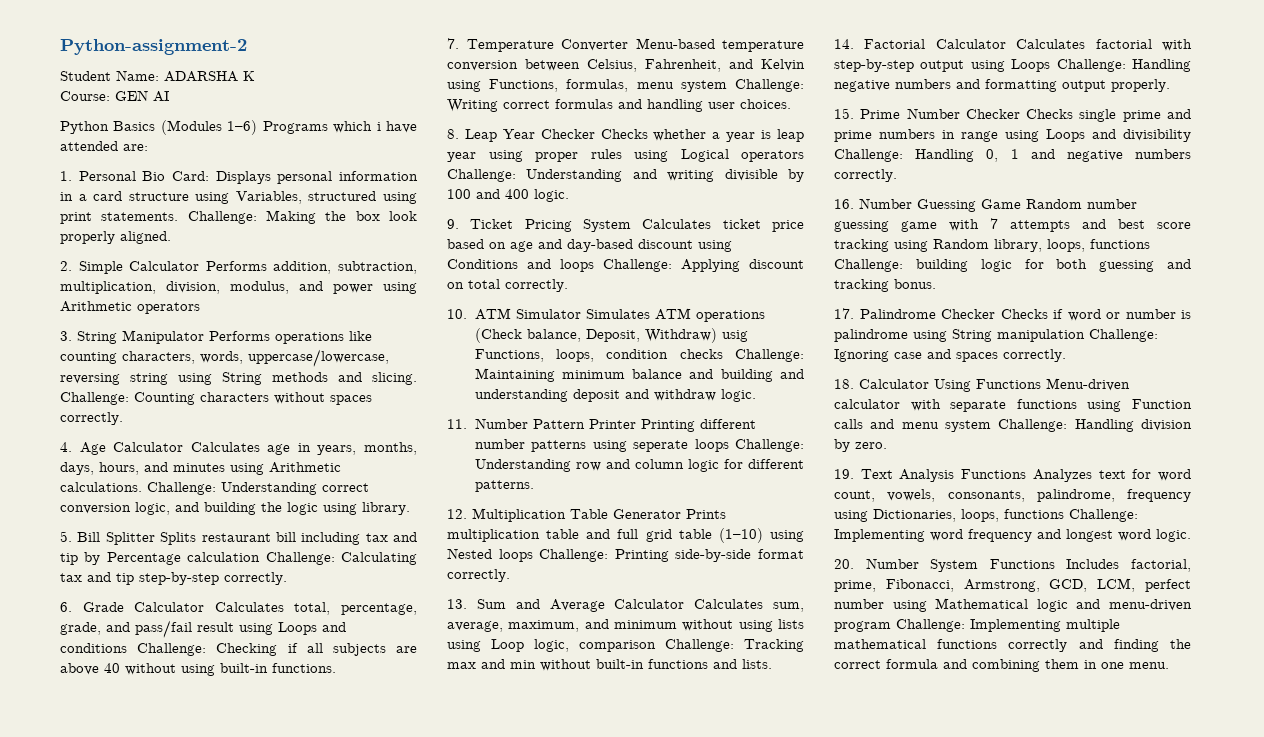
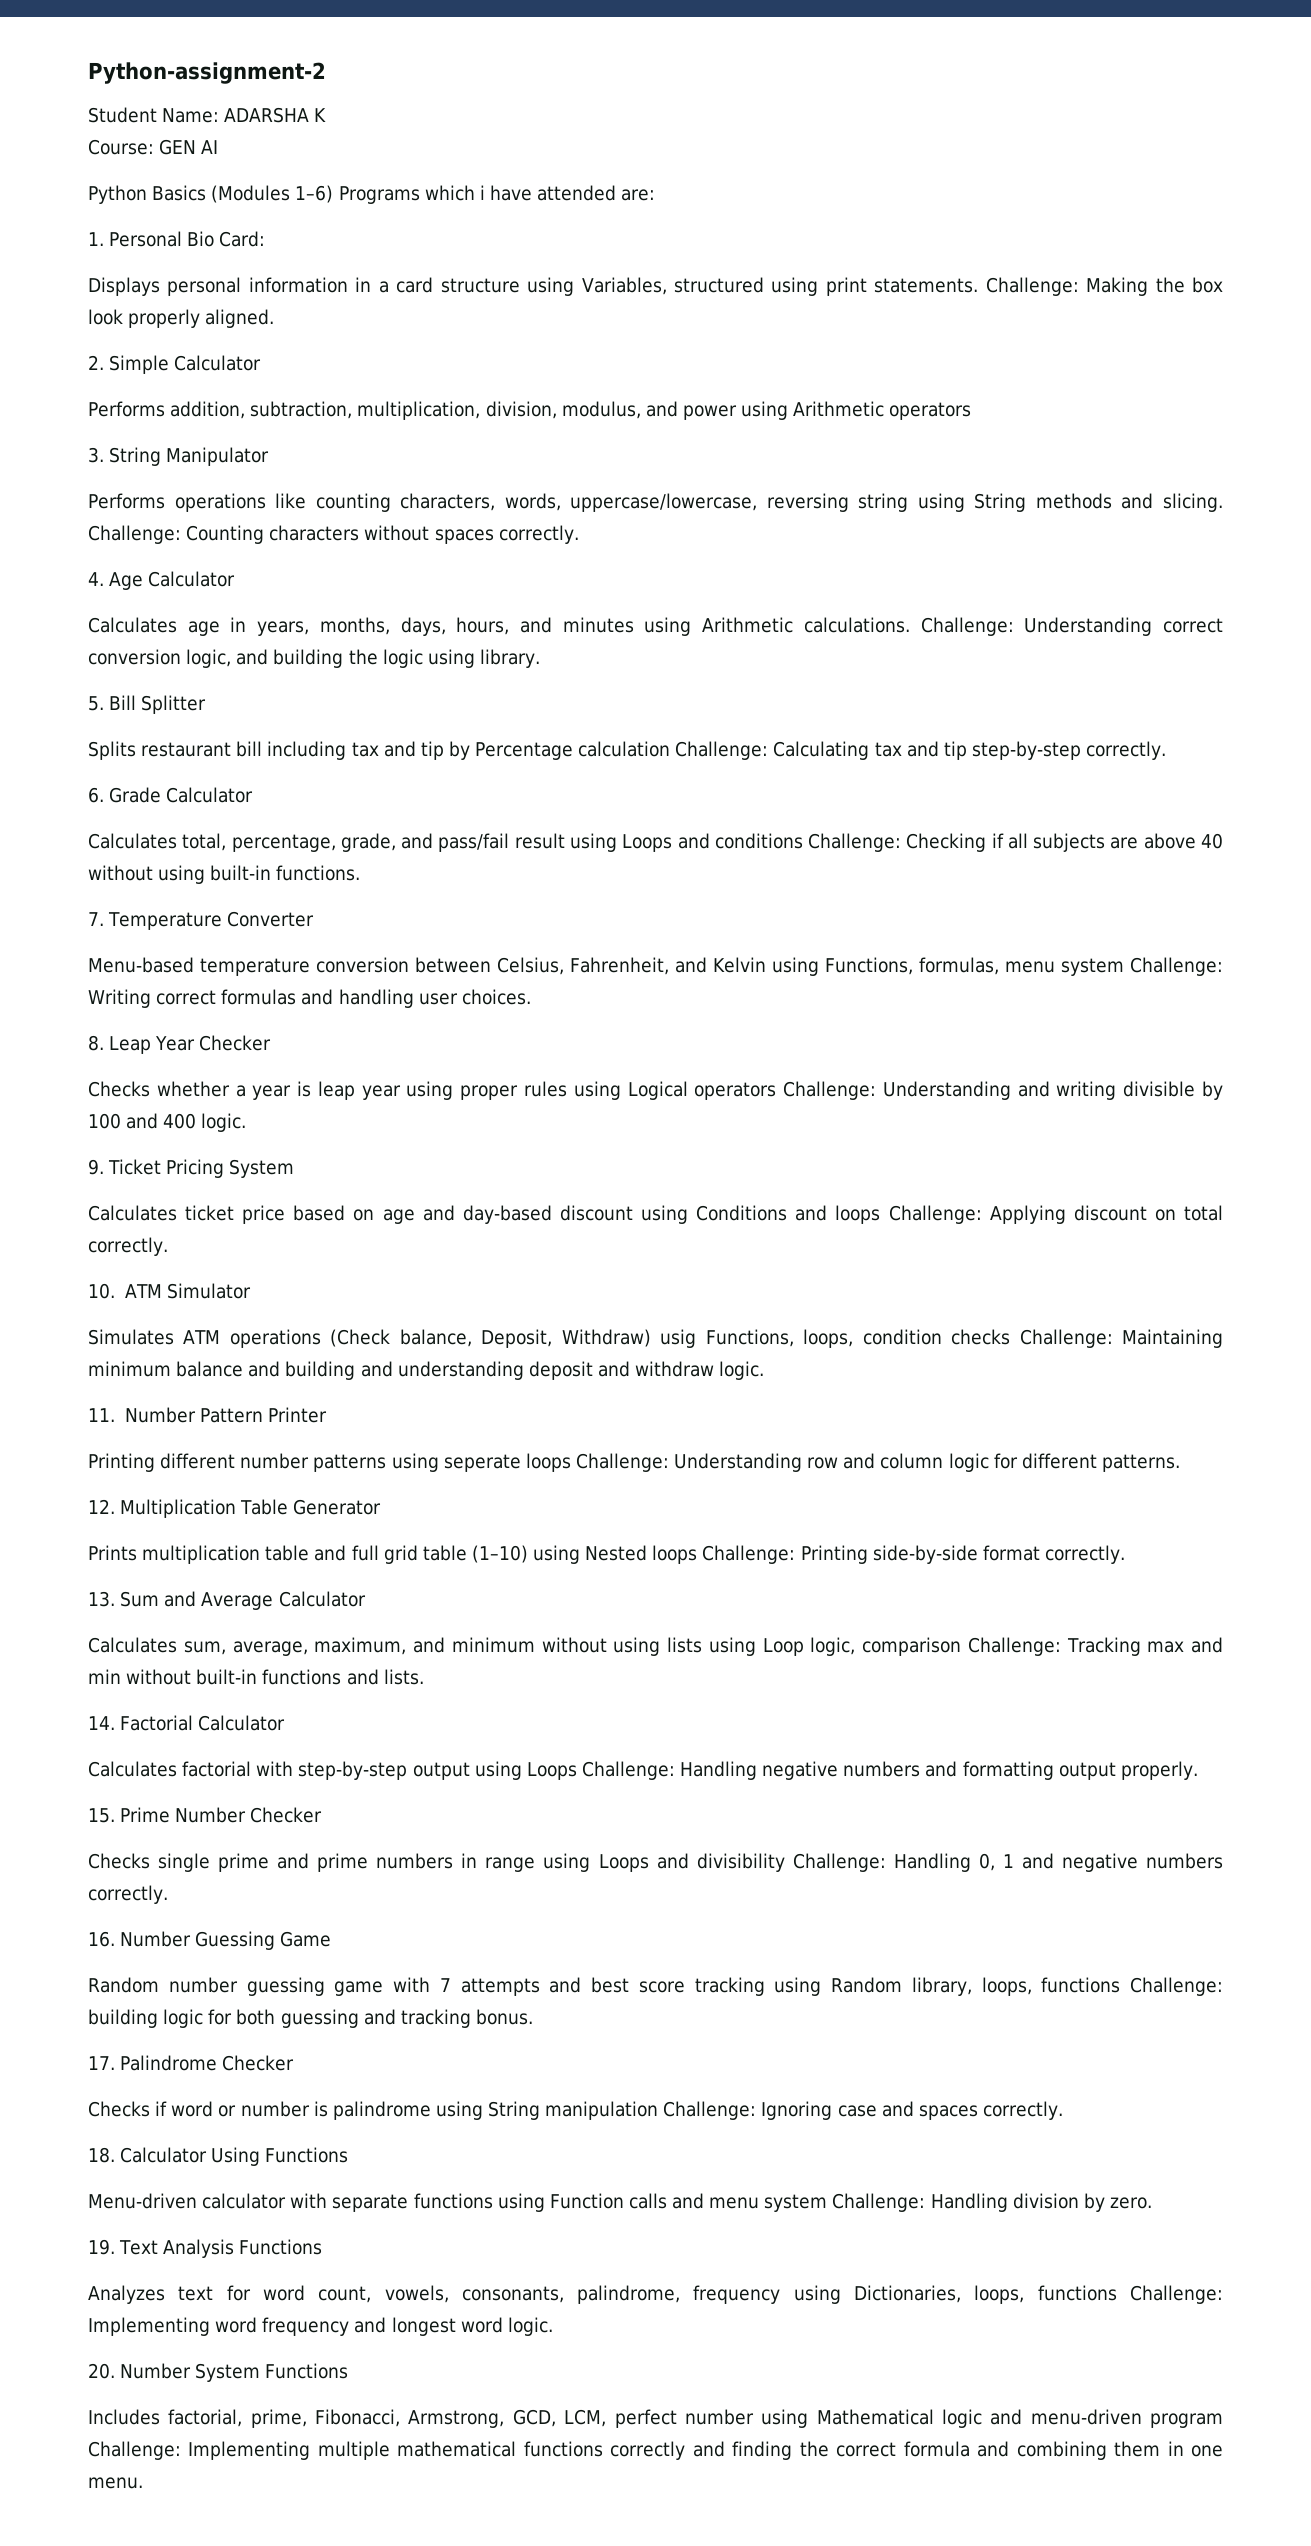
- 1. Personal Bio Card: Displays personal information in a card structure using Variables, structured using print statements.
+ 1. Personal Bio Card:
+ Displays personal information in a card structure using Variables, structured using print statements.
- 2. Simple Calculator Performs addition, subtraction, multiplication, division, modulus, and power using Arithmetic operators
+ 2. Simple Calculator
+ Performs addition, subtraction, multiplication, division, modulus, and power using Arithmetic operators
- 3. String Manipulator Performs operations like counting characters, words, uppercase/lowercase, reversing string using String methods and slicing.
+ 3. String Manipulator
+ Performs operations like counting characters, words, uppercase/lowercase, reversing string using String methods and slicing.
- 4. Age Calculator Calculates age in years, months, days, hours, and minutes using Arithmetic calculations.
+ 4. Age Calculator
+ Calculates age in years, months, days, hours, and minutes using Arithmetic calculations.
- 5. Bill Splitter Splits restaurant bill including tax and tip by Percentage calculation Challenge: Calculating tax and tip step-by-step correctly.
+ 5. Bill Splitter
+ Splits restaurant bill including tax and tip by Percentage calculation Challenge: Calculating tax and tip step-by-step correctly.
- 6. Grade Calculator Calculates total, percentage, grade, and pass/fail result using Loops and conditions Challenge: Checking if all subjects are above 40 without using built-in functions.
+ 6. Grade Calculator
+ Calculates total, percentage, grade, and pass/fail result using Loops and conditions Challenge: Checking if all subjects are above 40 without using built-in functions.
- 7. Temperature Converter Menu-based temperature conversion between Celsius, Fahrenheit, and Kelvin using Functions, formulas, menu system Challenge: Writing correct formulas and handling user choices.
+ 7. Temperature Converter
+ Menu-based temperature conversion between Celsius, Fahrenheit, and Kelvin using Functions, formulas, menu system Challenge: Writing correct formulas and handling user choices.
- 8. Leap Year Checker Checks whether a year is leap year using proper rules using Logical operators Challenge: Understanding and writing divisible by 100 and 400 logic.
+ 8. Leap Year Checker
+ Checks whether a year is leap year using proper rules using Logical operators Challenge: Understanding and writing divisible by 100 and 400 logic.
- 9. Ticket Pricing System Calculates ticket price based on age and day-based discount using Conditions and loops Challenge: Applying discount on total correctly.
+ 9. Ticket Pricing System
+ Calculates ticket price based on age and day-based discount using Conditions and loops Challenge: Applying discount on total correctly.
- 10. ATM Simulator Simulates ATM operations (Check balance, Deposit, Withdraw) usig Functions, loops, condition checks Challenge: Maintaining minimum balance and building and understanding deposit and withdraw logic.
+ 10. ATM Simulator
+ Simulates ATM operations (Check balance, Deposit, Withdraw) usig Functions, loops, condition checks Challenge: Maintaining minimum balance and building and understanding deposit and withdraw logic.
- 11. Number Pattern Printer Printing different number patterns using seperate loops Challenge: Understanding row and column logic for different patterns.
+ 11. Number Pattern Printer
+ Printing different number patterns using seperate loops Challenge: Understanding row and column logic for different patterns.
- 12. Multiplication Table Generator Prints multiplication table and full grid table (1–10) using Nested loops Challenge: Printing side-by-side format correctly.
+ 12. Multiplication Table Generator
+ Prints multiplication table and full grid table (1–10) using Nested loops Challenge: Printing side-by-side format correctly.
- 13. Sum and Average Calculator Calculates sum, average, maximum, and minimum without using lists using Loop logic, comparison Challenge: Tracking max and min without built-in functions and lists.
+ 13. Sum and Average Calculator
+ Calculates sum, average, maximum, and minimum without using lists using Loop logic, comparison Challenge: Tracking max and min without built-in functions and lists.
- 14. Factorial Calculator Calculates factorial with step-by-step output using Loops Challenge: Handling negative numbers and formatting output properly.
+ 14. Factorial Calculator
+ Calculates factorial with step-by-step output using Loops Challenge: Handling negative numbers and formatting output properly.
- 15. Prime Number Checker Checks single prime and prime numbers in range using Loops and divisibility Challenge: Handling 0, 1 and negative numbers correctly.
+ 15. Prime Number Checker
+ Checks single prime and prime numbers in range using Loops and divisibility Challenge: Handling 0, 1 and negative numbers correctly.
- 16. Number Guessing Game Random number guessing game with 7 attempts and best score tracking using Random library, loops, functions Challenge: building logic for both guessing and tracking bonus.
+ 16. Number Guessing Game
+ Random number guessing game with 7 attempts and best score tracking using Random library, loops, functions Challenge: building logic for both guessing and tracking bonus.
- 17. Palindrome Checker Checks if word or number is palindrome using String manipulation Challenge: Ignoring case and spaces correctly.
+ 17. Palindrome Checker
+ Checks if word or number is palindrome using String manipulation Challenge: Ignoring case and spaces correctly.
- 18. Calculator Using Functions Menu-driven calculator with separate functions using Function calls and menu system Challenge: Handling division by zero.
+ 18. Calculator Using Functions
+ Menu-driven calculator with separate functions using Function calls and menu system Challenge: Handling division by zero.
- 19. Text Analysis Functions Analyzes text for word count, vowels, consonants, palindrome, frequency using Dictionaries, loops, functions Challenge: Implementing word frequency and longest word logic.
+ 19. Text Analysis Functions
+ Analyzes text for word count, vowels, consonants, palindrome, frequency using Dictionaries, loops, functions Challenge: Implementing word frequency and longest word logic.
- 20. Number System Functions Includes factorial, prime, Fibonacci, Armstrong, GCD, LCM, perfect number using Mathematical logic and menu-driven program Challenge: Implementing multiple mathematical functions correctly and finding the correct formula and combining them in one menu.
+ 20. Number System Functions
+ Includes factorial, prime, Fibonacci, Armstrong, GCD, LCM, perfect number using Mathematical logic and menu-driven program Challenge: Implementing multiple mathematical functions correctly and finding the correct formula and combining them in one menu.

